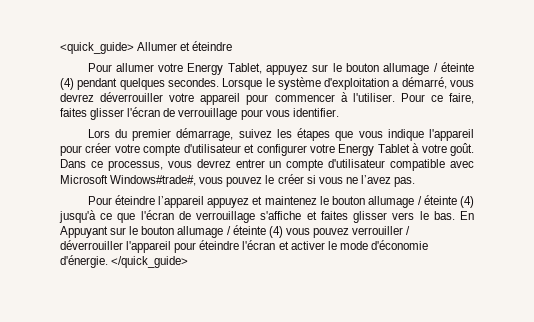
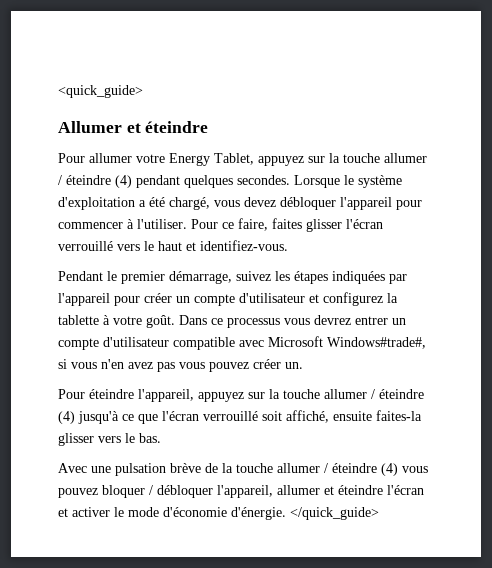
- <quick_guide> Allumer et éteindre
+ <quick_guide>
+ Allumer et éteindre
- Pour allumer votre Energy Tablet, appuyez sur le bouton allumage / éteinte (4) pendant quelques secondes.
+ Pour allumer votre Energy Tablet, appuyez sur la touche allumer / éteindre (4) pendant quelques secondes.
- Lorsque le système d'exploitation a démarré, vous devrez déverrouiller votre appareil pour commencer à l'utiliser.
+ Lorsque le système d'exploitation a été chargé, vous devez débloquer l'appareil pour commencer à l'utiliser.
- Pour ce faire, faites glisser l'écran de verrouillage pour vous identifier.
- Lors du premier démarrage, suivez les étapes que vous indique l'appareil pour créer votre compte d'utilisateur et configurer votre Energy Tablet à votre goût.
+ Pour ce faire, faites glisser l'écran verrouillé vers le haut et identifiez-vous.
+ Pendant le premier démarrage, suivez les étapes indiquées par l'appareil pour créer un compte d'utilisateur et configurez la tablette à votre goût.
- Dans ce processus, vous devrez entrer un compte d'utilisateur compatible avec Microsoft Windows#trade#, vous pouvez le créer si vous ne l’avez pas.
- Pour éteindre l’appareil appuyez et maintenez le bouton allumage / éteinte (4) jusqu'à ce que l'écran de verrouillage s'affiche et faites glisser vers le bas. En Appuyant sur le bouton allumage / éteinte (4) vous pouvez verrouiller / déverrouiller l'appareil pour éteindre l'écran et activer le mode d'économie d'énergie.
+ Dans ce processus vous devrez entrer un compte d'utilisateur compatible avec Microsoft Windows#trade#, si vous n'en avez pas vous pouvez créer un.
+ Pour éteindre l'appareil, appuyez sur la touche allumer / éteindre (4) jusqu'à ce que l'écran verrouillé soit affiché, ensuite faites-la glisser vers le bas.
+ Avec une pulsation brève de la touche allumer / éteindre (4) vous pouvez bloquer / débloquer l'appareil, allumer et éteindre l'écran et activer le mode d'économie d'énergie.

